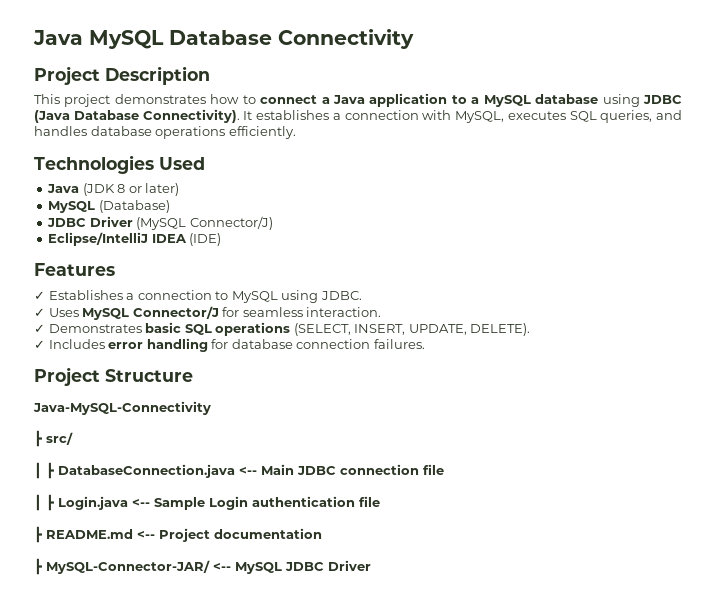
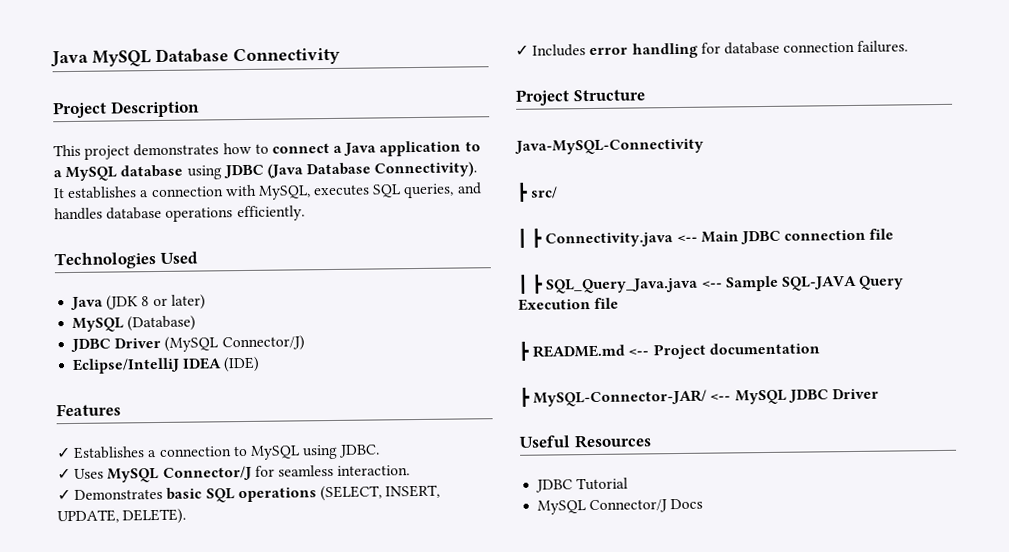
- ┃ ┣ DatabaseConnection.java <-- Main JDBC connection file
+ ┃ ┣ Connectivity.java <-- Main JDBC connection file
- ┃ ┣ Login.java <-- Sample Login authentication file
+ ┃ ┣ SQL_Query_Java.java <-- Sample SQL-JAVA Query Execution file
+ Useful Resources
+ JDBC Tutorial
+ MySQL Connector/J Docs

